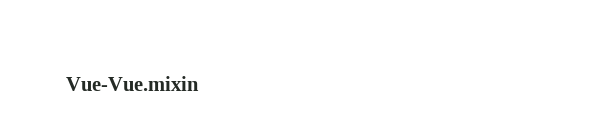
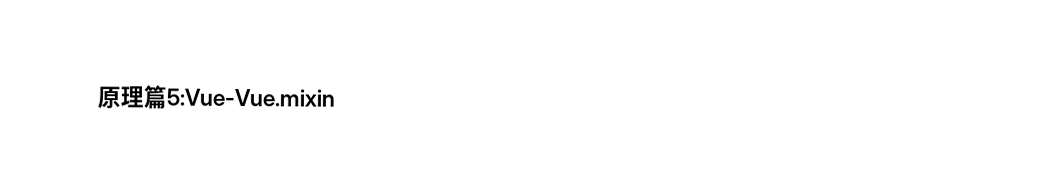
- Vue-Vue.mixin
+ 原理篇5:Vue-Vue.mixin

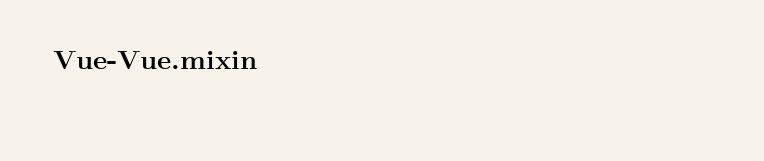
- 原理篇5:Vue-Vue.mixin
+ Vue-Vue.mixin

